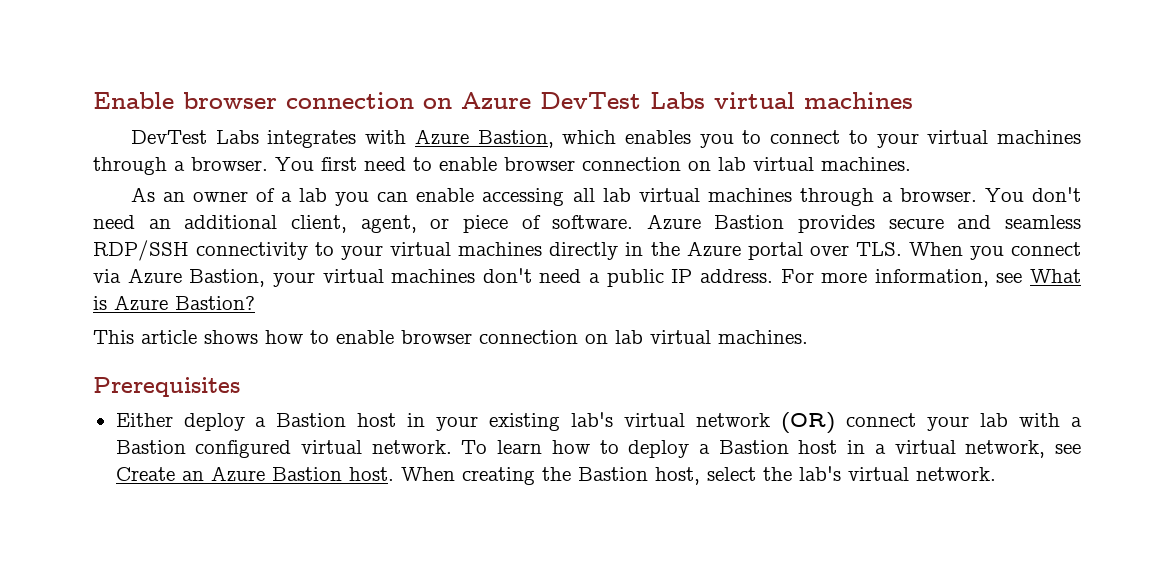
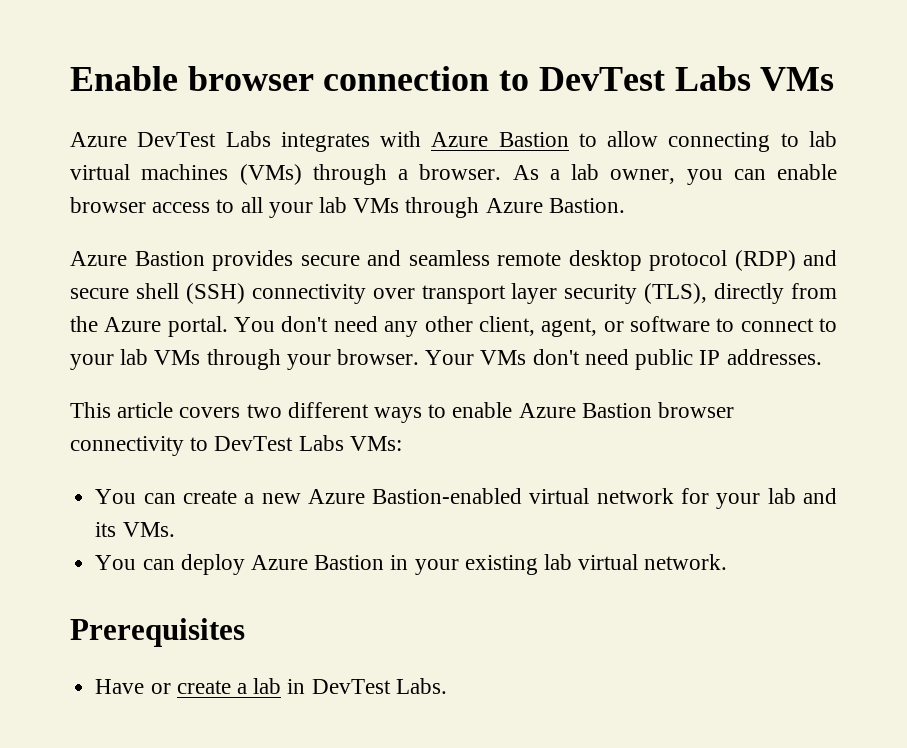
- Enable browser connection on Azure DevTest Labs virtual machines
- DevTest Labs integrates with Azure Bastion, which enables you to connect to your virtual machines through a browser. You first need to enable browser connection on lab virtual machines.
- As an owner of a lab you can enable accessing all lab virtual machines through a browser. You don't need an additional client, agent, or piece of software. Azure Bastion provides secure and seamless RDP/SSH connectivity to your virtual machines directly in the Azure portal over TLS. When you connect via Azure Bastion, your virtual machines don't need a public IP address. For more information, see What is Azure Bastion?
- This article shows how to enable browser connection on lab virtual machines.
+ Enable browser connection to DevTest Labs VMs
+ Azure DevTest Labs integrates with Azure Bastion to allow connecting to lab virtual machines (VMs) through a browser. As a lab owner, you can enable browser access to all your lab VMs through Azure Bastion.
+ Azure Bastion provides secure and seamless remote desktop protocol (RDP) and secure shell (SSH) connectivity over transport layer security (TLS), directly from the Azure portal. You don't need any other client, agent, or software to connect to your lab VMs through your browser. Your VMs don't need public IP addresses.
+ This article covers two different ways to enable Azure Bastion browser connectivity to DevTest Labs VMs:
+ You can create a new Azure Bastion-enabled virtual network for your lab and its VMs.
+ You can deploy Azure Bastion in your existing lab virtual network.
- Either deploy a Bastion host in your existing lab's virtual network (OR) connect your lab with a Bastion configured virtual network. To learn how to deploy a Bastion host in a virtual network, see Create an Azure Bastion host. When creating the Bastion host, select the lab's virtual network.
+ Have or create a lab in DevTest Labs.

